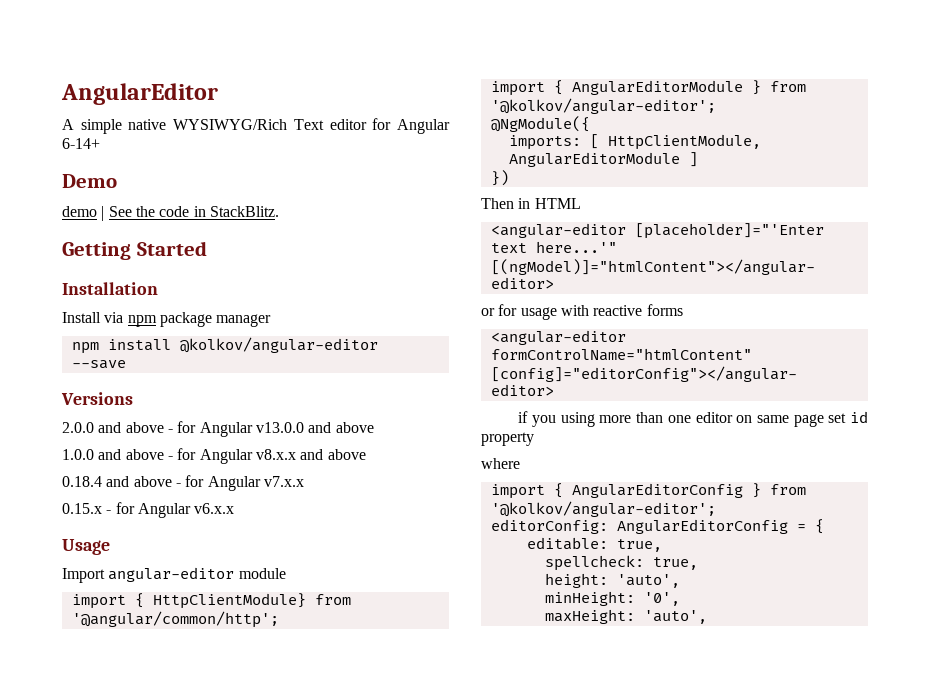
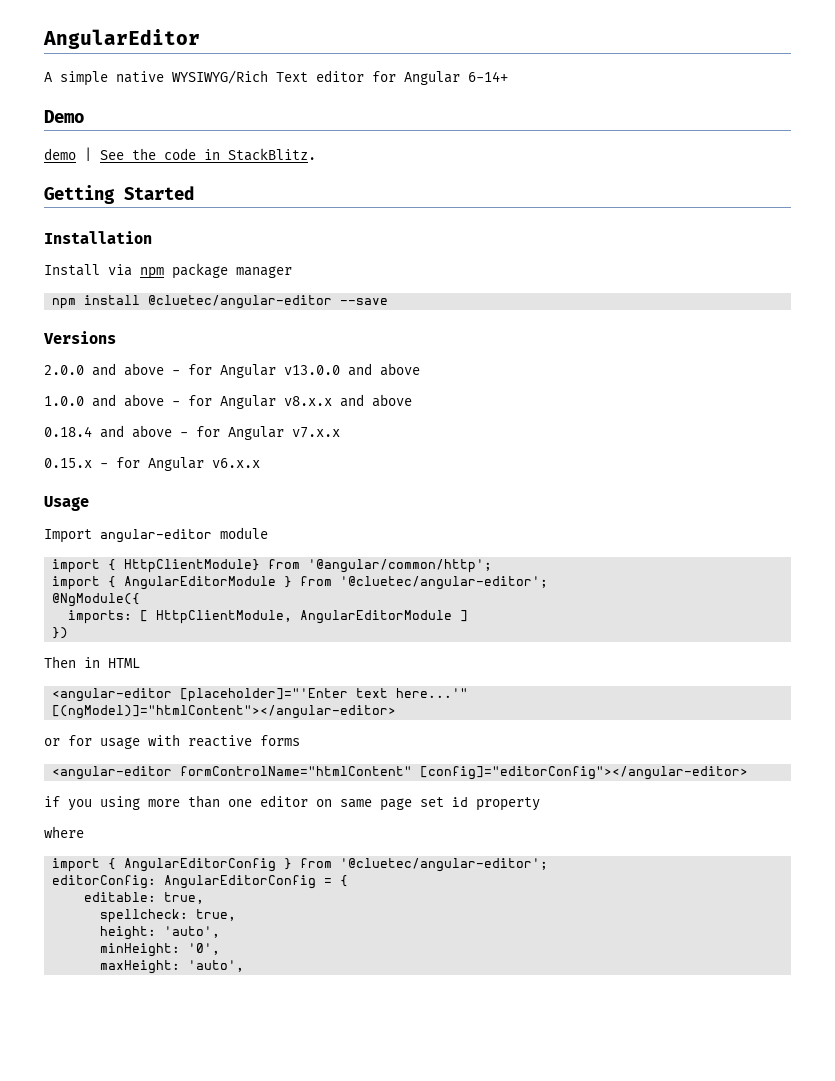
- npm install @kolkov/angular-editor --save
+ npm install @cluetec/angular-editor --save
- import { AngularEditorModule } from '@kolkov/angular-editor';
+ import { AngularEditorModule } from '@cluetec/angular-editor';
- import { AngularEditorConfig } from '@kolkov/angular-editor';
+ import { AngularEditorConfig } from '@cluetec/angular-editor';

